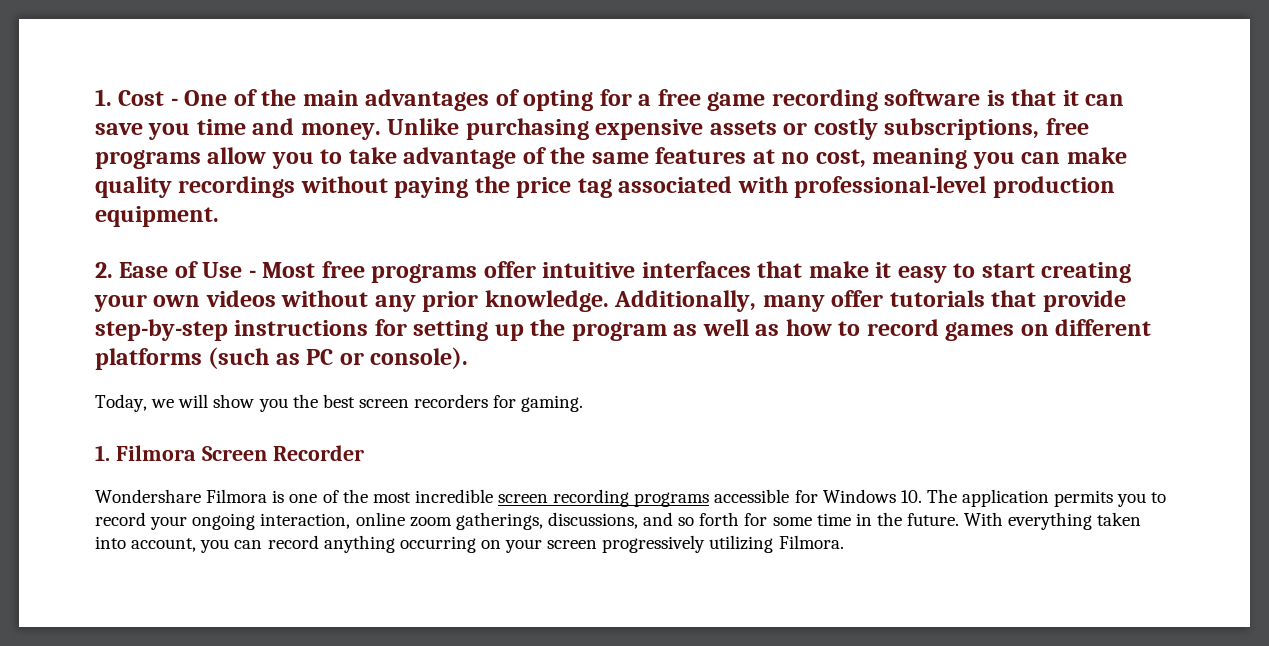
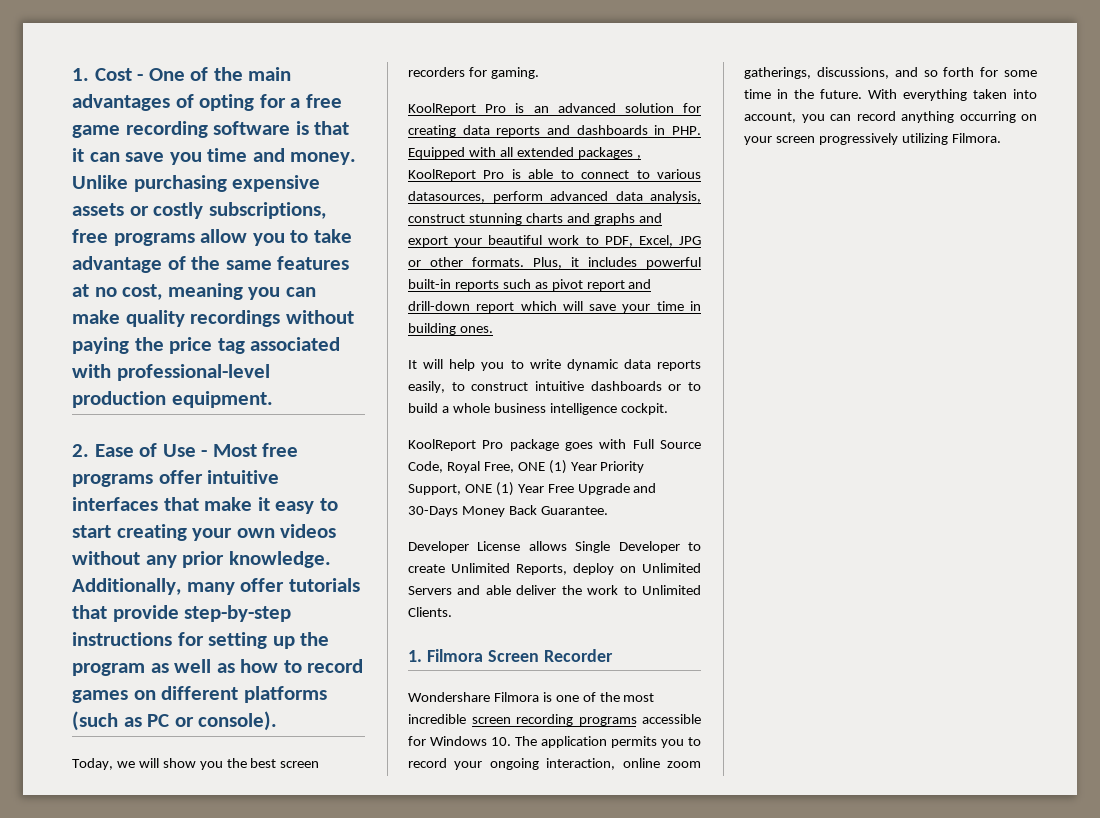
+ KoolReport Pro is an advanced solution for creating data reports and dashboards in PHP. Equipped with all extended packages , KoolReport Pro is able to connect to various datasources, perform advanced data analysis, construct stunning charts and graphs and export your beautiful work to PDF, Excel, JPG or other formats. Plus, it includes powerful built-in reports such as pivot report and drill-down report which will save your time in building ones.
+ It will help you to write dynamic data reports easily, to construct intuitive dashboards or to build a whole business intelligence cockpit.
+ KoolReport Pro package goes with Full Source Code, Royal Free, ONE (1) Year Priority Support, ONE (1) Year Free Upgrade and 30-Days Money Back Guarantee.
+ Developer License allows Single Developer to create Unlimited Reports, deploy on Unlimited Servers and able deliver the work to Unlimited Clients.

